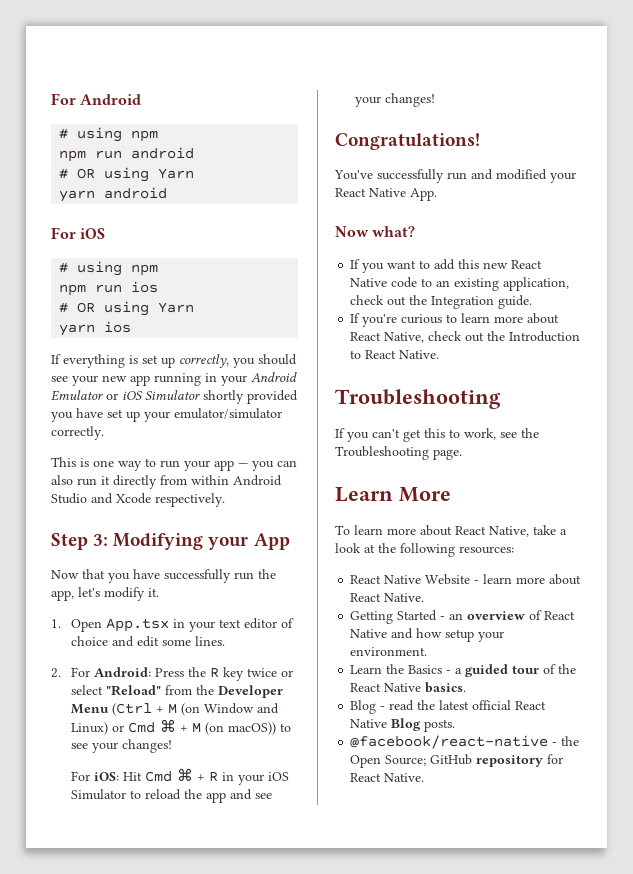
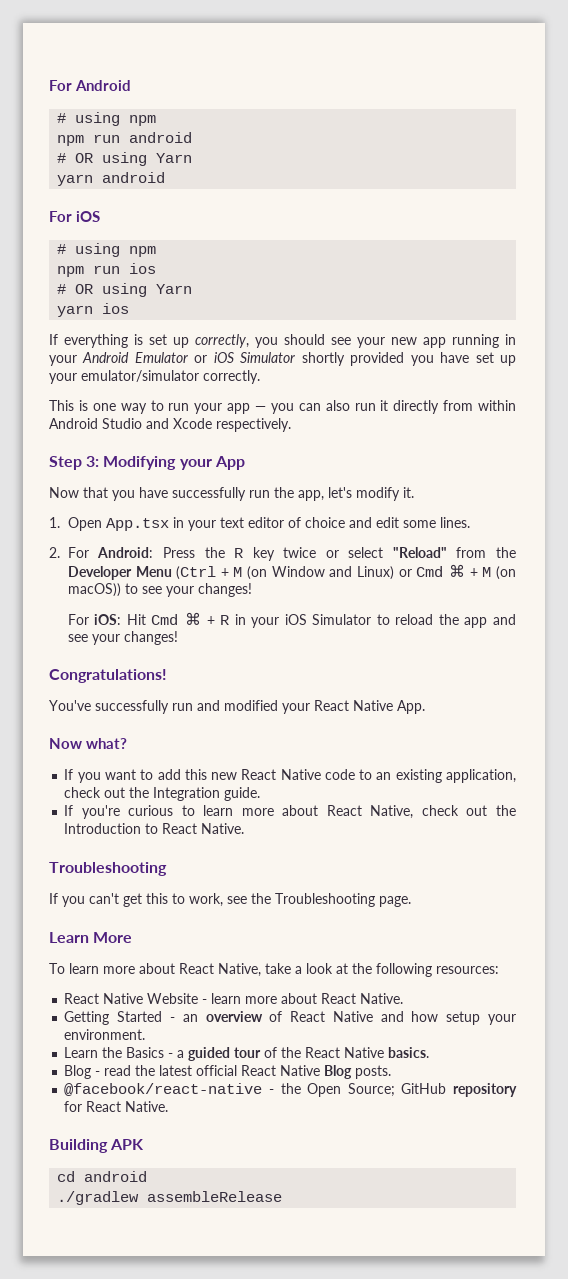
+ Building APK
+ cd android
+ ./gradlew assembleRelease

